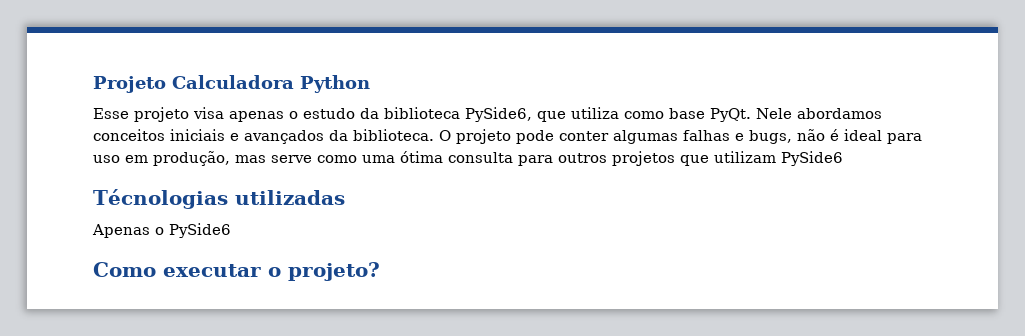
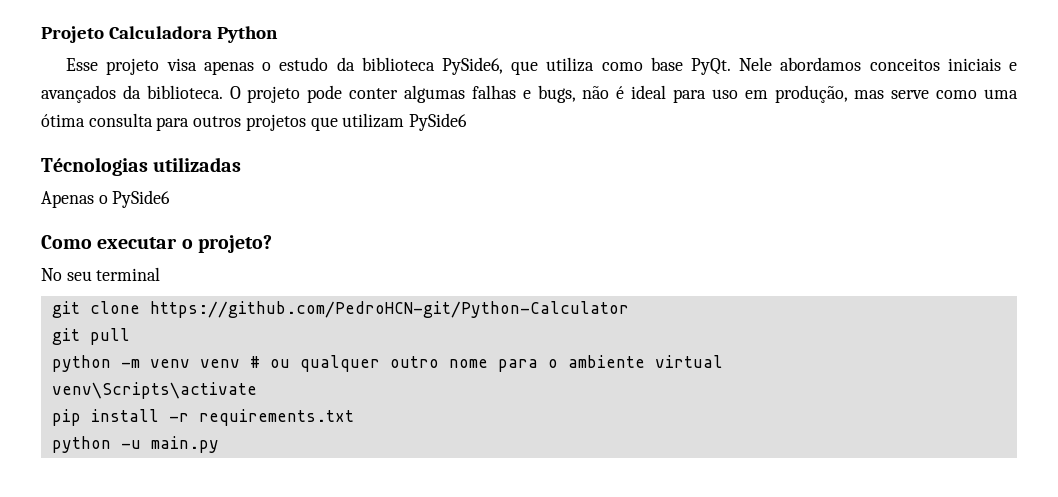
+ No seu terminal
+ git clone https://github.com/PedroHCN-git/Python-Calculator
+ git pull
+ python -m venv venv # ou qualquer outro nome para o ambiente virtual
+ venv\Scripts\activate
+ pip install -r requirements.txt
+ python -u main.py

